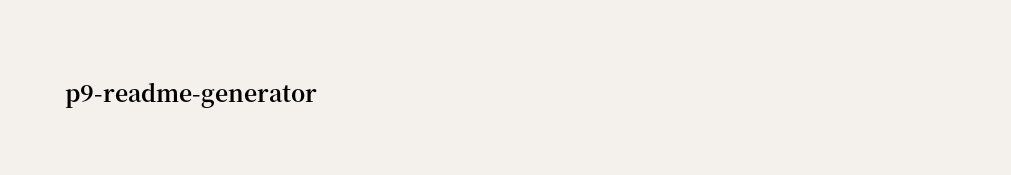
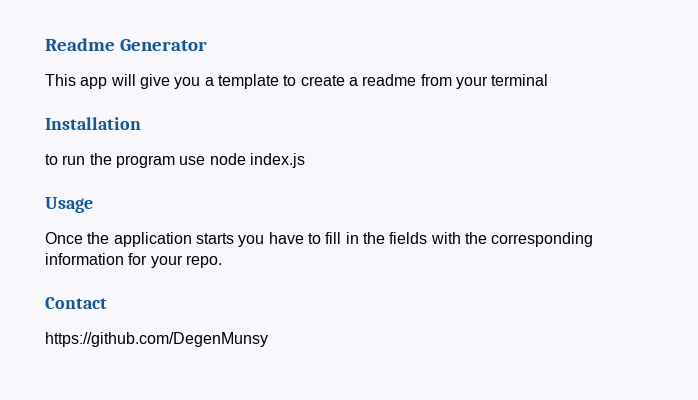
- p9-readme-generator
+ Readme Generator
+ This app will give you a template to create a readme from your terminal
+ Installation
+ to run the program use node index.js
+ Usage
+ Once the application starts you have to fill in the fields with the corresponding information for your repo.
+ Contact
+ https://github.com/DegenMunsy

